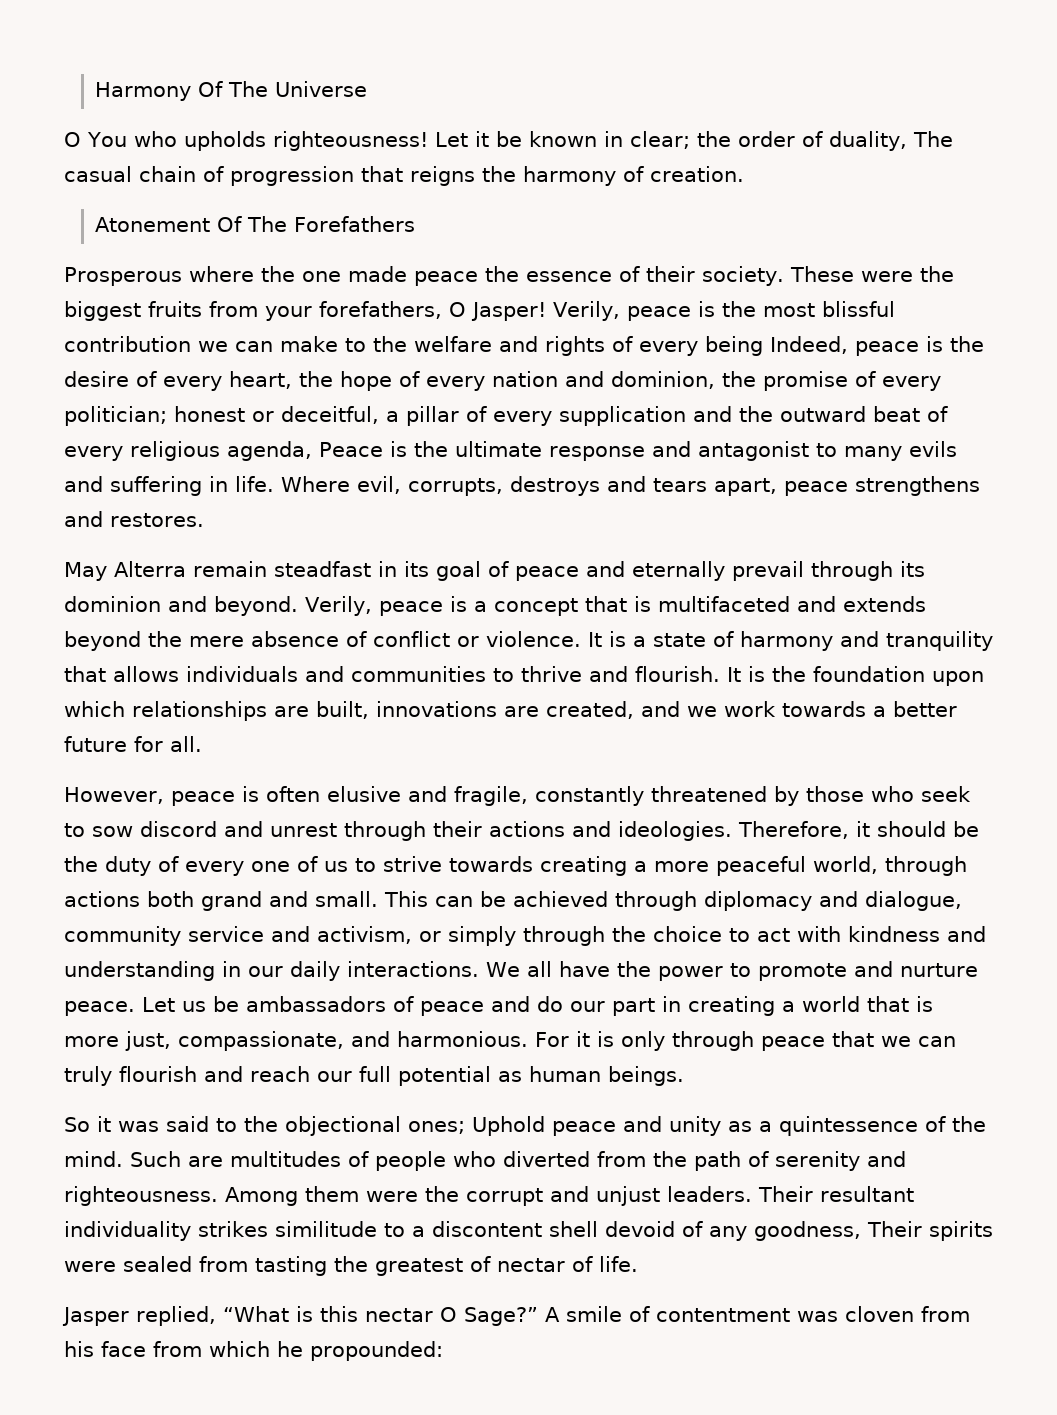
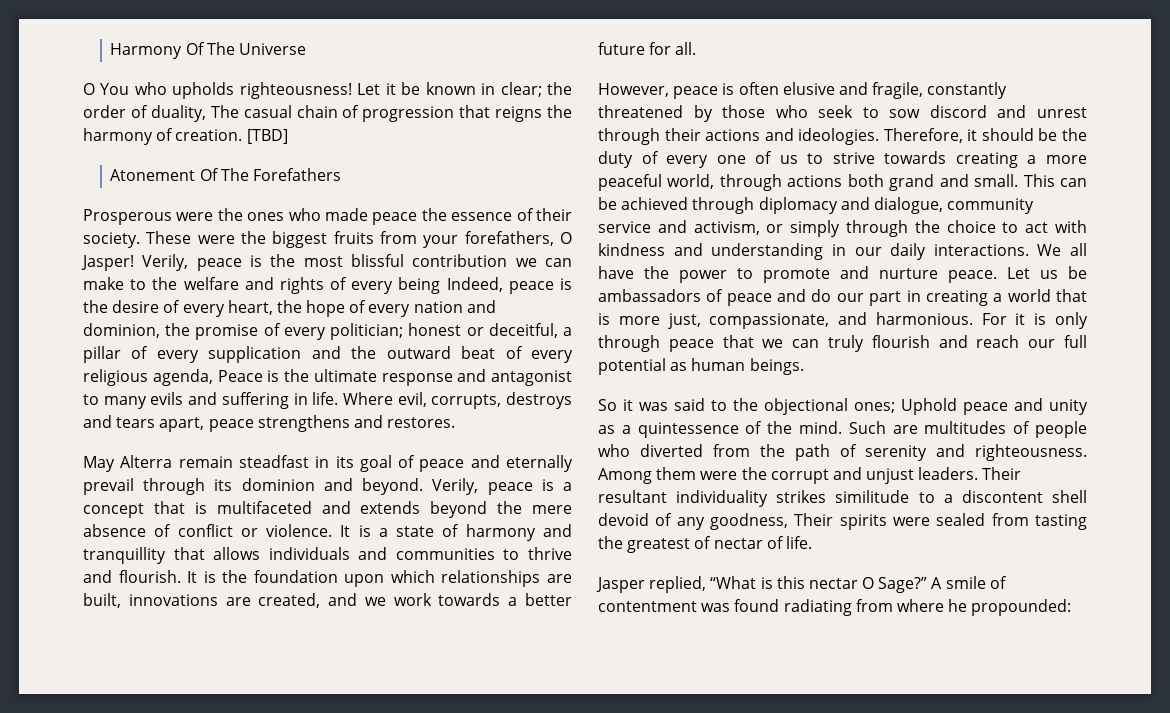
+ [TBD]
- Prosperous where the one made peace the essence of their society.
+ Prosperous were the ones who made peace the essence of their society.
- It is a state of harmony and tranquility that allows individuals and communities to thrive and flourish.
+ It is a state of harmony and tranquillity that allows individuals and communities to thrive and flourish.
- A smile of contentment was cloven from his face from which he propounded:
+ A smile of contentment was found radiating from where he propounded:

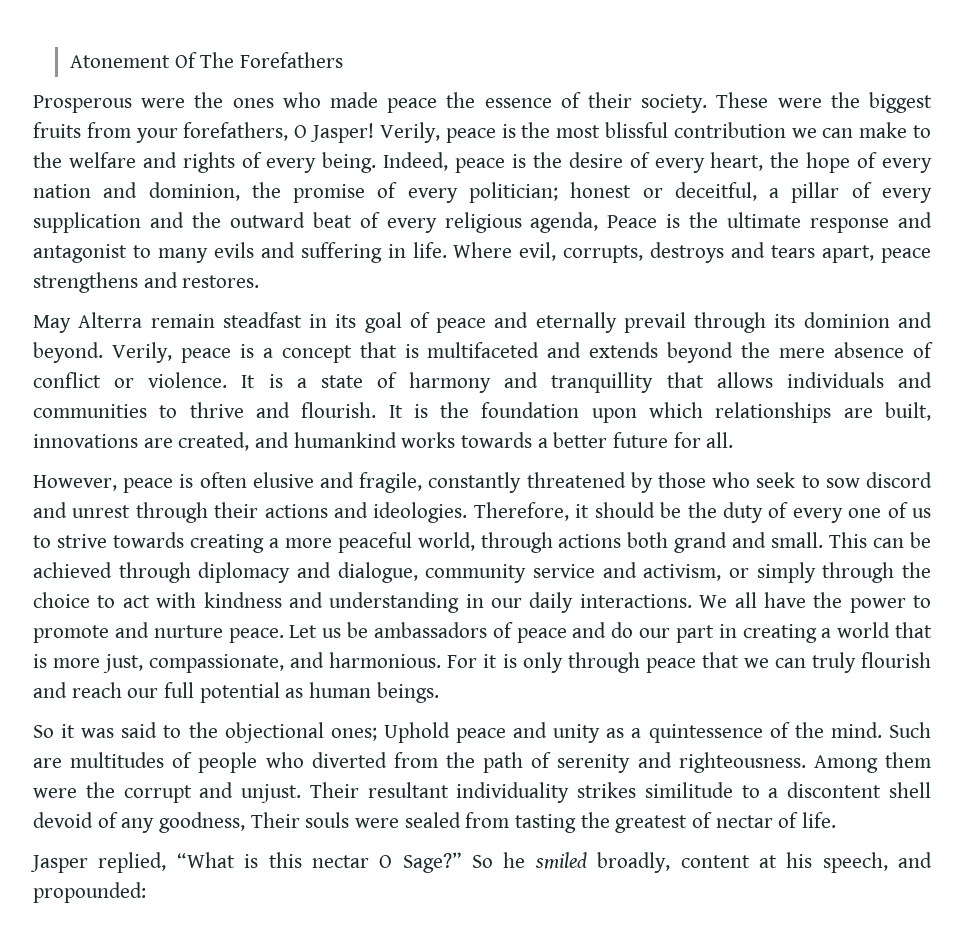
- Harmony Of The Universe
- O You who upholds righteousness! Let it be known in clear; the order of duality, The casual chain of progression that reigns the harmony of creation. [TBD]
- Verily, peace is the most blissful contribution we can make to the welfare and rights of every being Indeed, peace is the desire of every heart, the hope of every nation and dominion, the promise of every politician;
+ Verily, peace is the most blissful contribution we can make to the welfare and rights of every being. Indeed, peace is the desire of every heart, the hope of every nation and dominion, the promise of every politician;
- It is the foundation upon which relationships are built, innovations are created, and we work towards a better future for all.
+ It is the foundation upon which relationships are built, innovations are created, and humankind works towards a better future for all.
- Among them were the corrupt and unjust leaders.
+ Among them were the corrupt and unjust.
- Their resultant individuality strikes similitude to a discontent shell devoid of any goodness, Their spirits were sealed from tasting the greatest of nectar of life.
+ Their resultant individuality strikes similitude to a discontent shell devoid of any goodness, Their souls were sealed from tasting the greatest of nectar of life.
- A smile of contentment was found radiating from where he propounded:
+ So he smiled broadly, content at his speech, and propounded:

